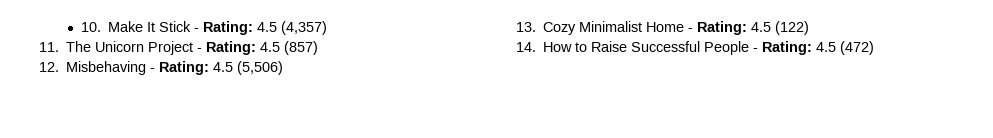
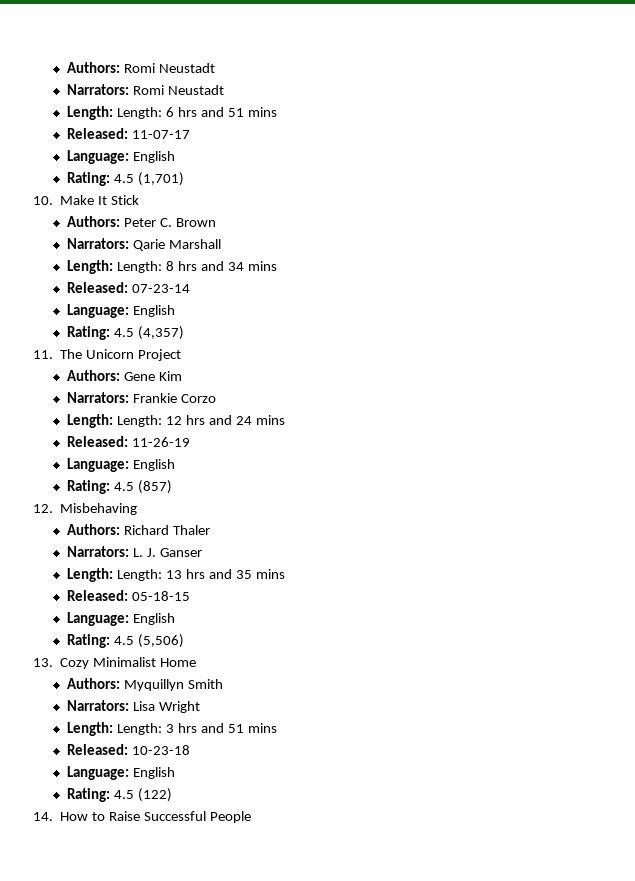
- 10. Make It Stick - Rating: 4.5 (4,357)
+ Authors: Romi Neustadt
+ Narrators: Romi Neustadt
+ Length: Length: 6 hrs and 51 mins
+ Released: 11-07-17
+ Language: English
+ Rating: 4.5 (1,701)
+ 10. Make It Stick
+ Authors: Peter C. Brown
+ Narrators: Qarie Marshall
+ Length: Length: 8 hrs and 34 mins
+ Released: 07-23-14
+ Language: English
+ Rating: 4.5 (4,357)
- 11. The Unicorn Project - Rating: 4.5 (857)
+ 11. The Unicorn Project
+ Authors: Gene Kim
+ Narrators: Frankie Corzo
+ Length: Length: 12 hrs and 24 mins
+ Released: 11-26-19
+ Language: English
+ Rating: 4.5 (857)
- 12. Misbehaving - Rating: 4.5 (5,506)
+ 12. Misbehaving
+ Authors: Richard Thaler
+ Narrators: L. J. Ganser
+ Length: Length: 13 hrs and 35 mins
+ Released: 05-18-15
+ Language: English
+ Rating: 4.5 (5,506)
- 13. Cozy Minimalist Home - Rating: 4.5 (122)
+ 13. Cozy Minimalist Home
+ Authors: Myquillyn Smith
+ Narrators: Lisa Wright
+ Length: Length: 3 hrs and 51 mins
+ Released: 10-23-18
+ Language: English
+ Rating: 4.5 (122)
- 14. How to Raise Successful People - Rating: 4.5 (472)
+ 14. How to Raise Successful People

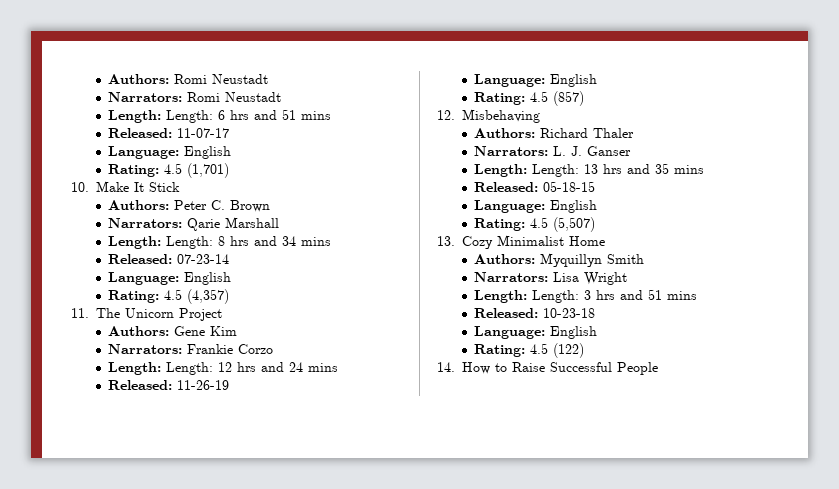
- Rating: 4.5 (5,506)
+ Rating: 4.5 (5,507)

